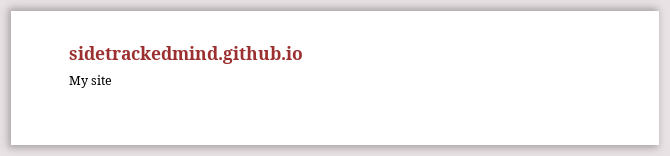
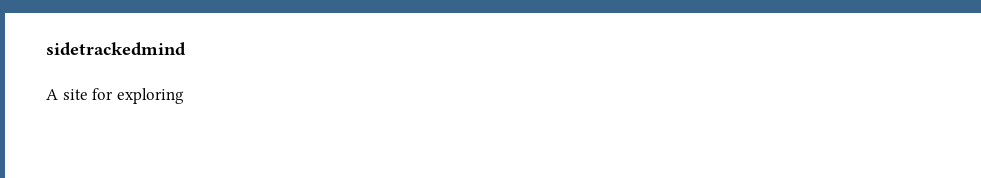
- sidetrackedmind.github.io
- My site
+ sidetrackedmind
+ A site for exploring

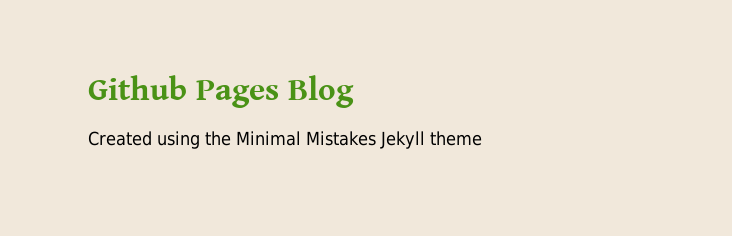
- sidetrackedmind
- A site for exploring
+ Github Pages Blog
+ Created using the Minimal Mistakes Jekyll theme

